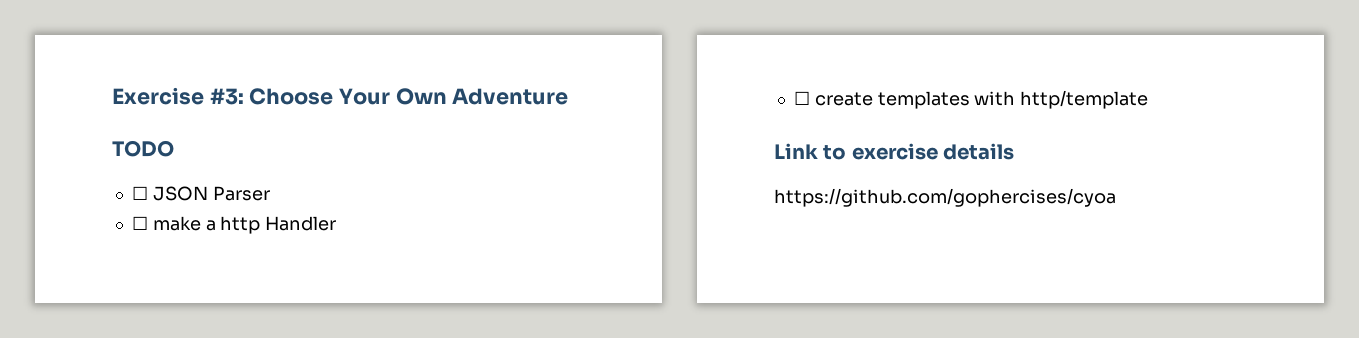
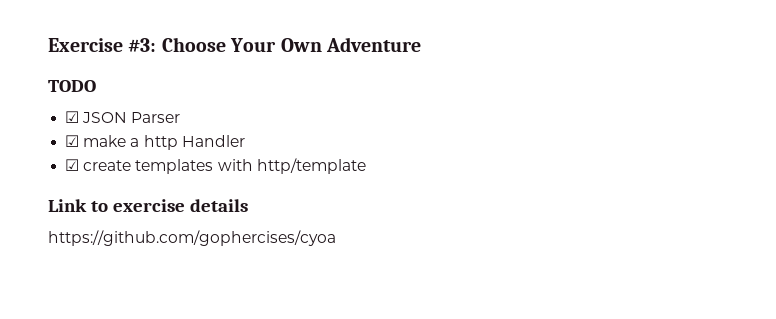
- ☐ JSON Parser
+ ☑ JSON Parser
- ☐ make a http Handler
+ ☑ make a http Handler
- ☐ create templates with http/template
+ ☑ create templates with http/template

